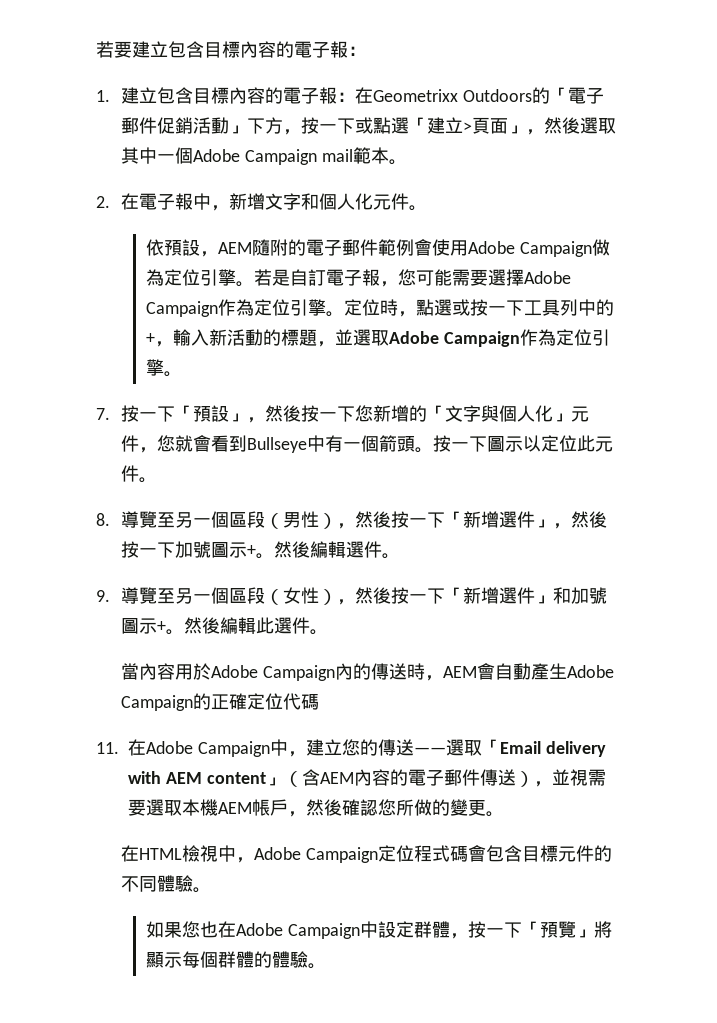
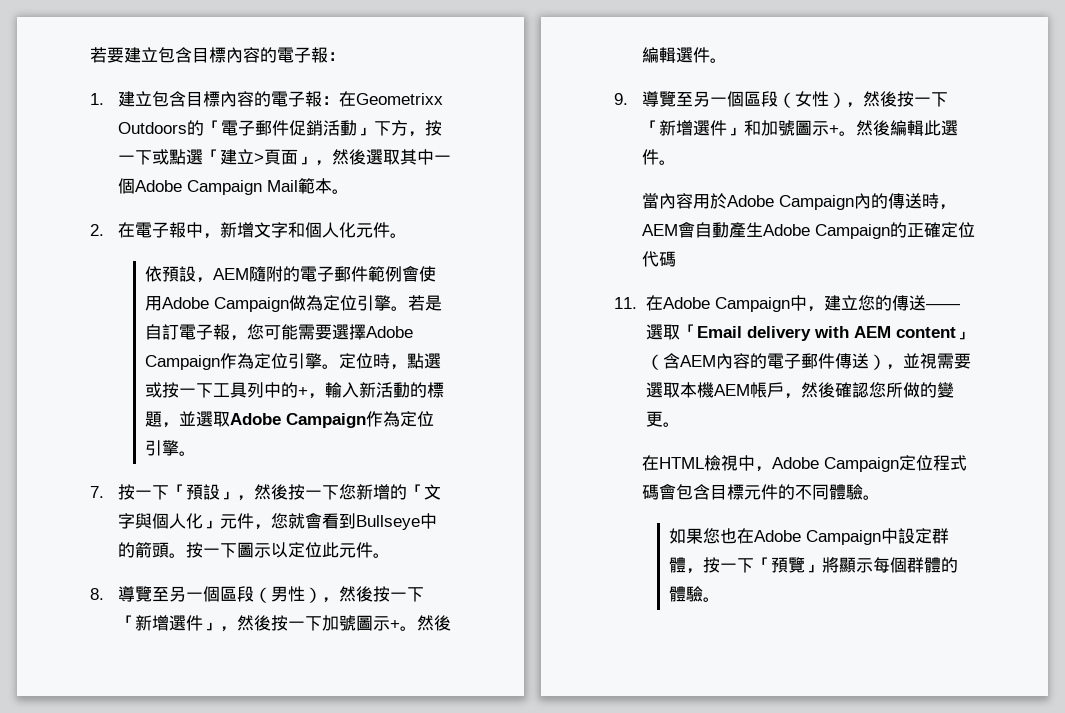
- 1.建立包含目標內容的電子報：在Geometrixx Outdoors的「電子郵件促銷活動」下方，按一下或點選「建立>頁面」，然後選取其中一個Adobe Campaign mail範本。
+ 1.建立包含目標內容的電子報：在Geometrixx Outdoors的「電子郵件促銷活動」下方，按一下或點選「建立>頁面」，然後選取其中一個Adobe Campaign Mail範本。
- 7.按一下「預設」，然後按一下您新增的「文字與個人化」元件，您就會看到Bullseye中有一個箭頭。
+ 7.按一下「預設」，然後按一下您新增的「文字與個人化」元件，您就會看到Bullseye中的箭頭。

